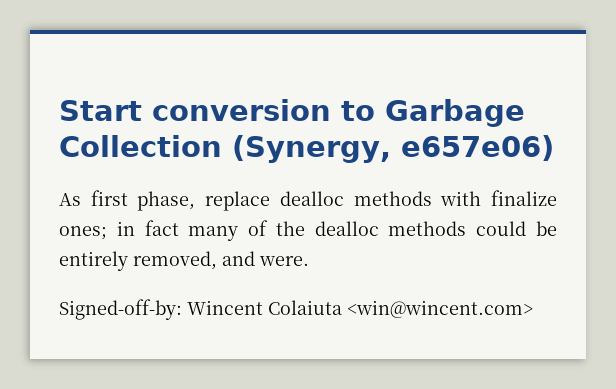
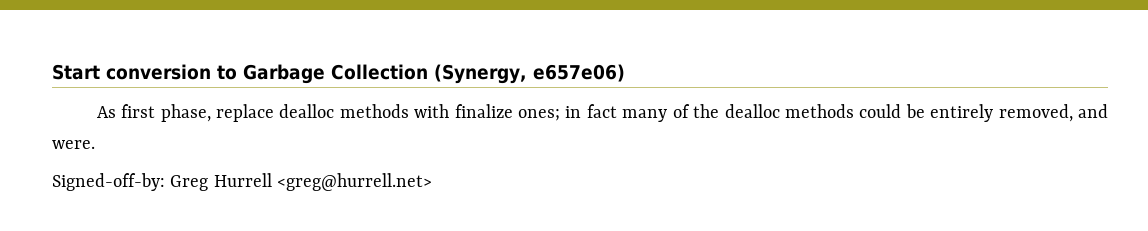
- Signed-off-by: Wincent Colaiuta <win@wincent.com>
+ Signed-off-by: Greg Hurrell <greg@hurrell.net>

